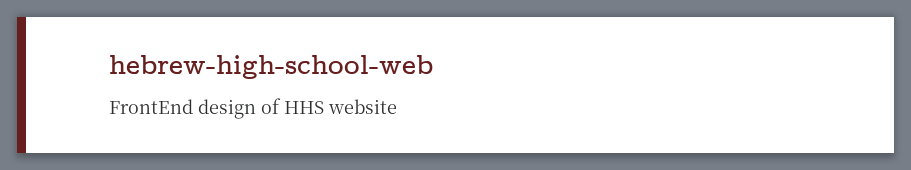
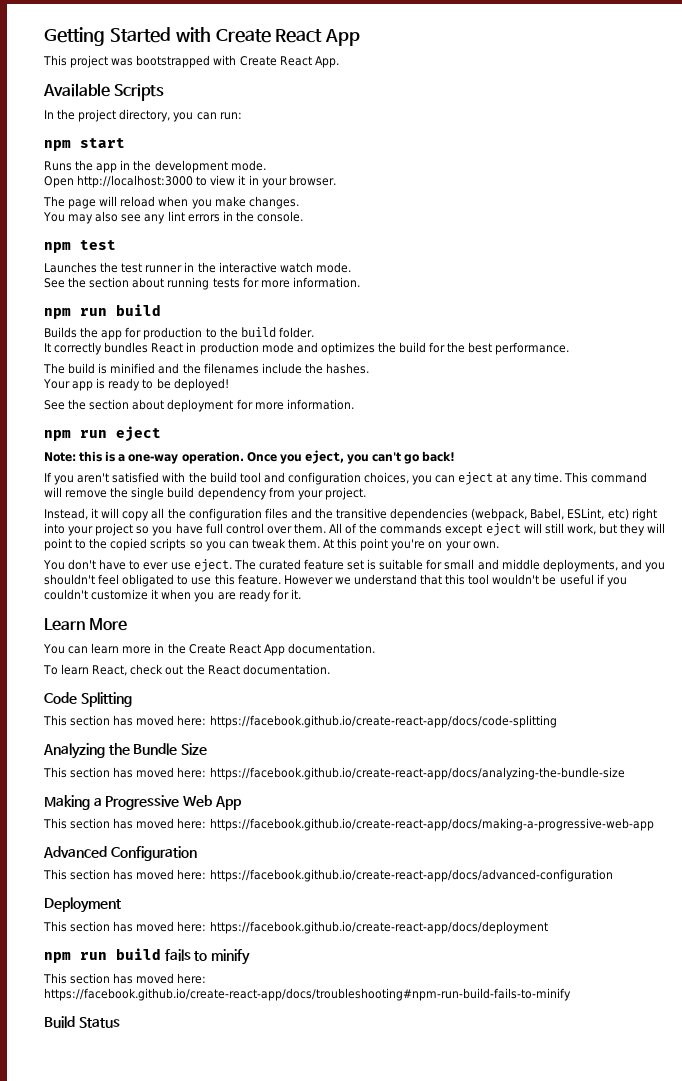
- hebrew-high-school-web
- FrontEnd design of HHS website
+ Getting Started with Create React App
+ This project was bootstrapped with Create React App.
+ Available Scripts
+ In the project directory, you can run:
+ npm start
+ Runs the app in the development mode.
+ Open http://localhost:3000 to view it in your browser.
+ The page will reload when you make changes.
+ You may also see any lint errors in the console.
+ npm test
+ Launches the test runner in the interactive watch mode.
+ See the section about running tests for more information.
+ npm run build
+ Builds the app for production to the build folder.
+ It correctly bundles React in production mode and optimizes the build for the best performance.
+ The build is minified and the filenames include the hashes.
+ Your app is ready to be deployed!
+ See the section about deployment for more information.
+ npm run eject
+ Note: this is a one-way operation. Once you eject, you can't go back!
+ If you aren't satisfied with the build tool and configuration choices, you can eject at any time. This command will remove the single build dependency from your project.
+ Instead, it will copy all the configuration files and the transitive dependencies (webpack, Babel, ESLint, etc) right into your project so you have full control over them. All of the commands except eject will still work, but they will point to the copied scripts so you can tweak them. At this point you're on your own.
+ You don't have to ever use eject. The curated feature set is suitable for small and middle deployments, and you shouldn't feel obligated to use this feature. However we understand that this tool wouldn't be useful if you couldn't customize it when you are ready for it.
+ Learn More
+ You can learn more in the Create React App documentation.
+ To learn React, check out the React documentation.
+ Code Splitting
+ This section has moved here: https://facebook.github.io/create-react-app/docs/code-splitting
+ Analyzing the Bundle Size
+ This section has moved here: https://facebook.github.io/create-react-app/docs/analyzing-the-bundle-size
+ Making a Progressive Web App
+ This section has moved here: https://facebook.github.io/create-react-app/docs/making-a-progressive-web-app
+ Advanced Configuration
+ This section has moved here: https://facebook.github.io/create-react-app/docs/advanced-configuration
+ Deployment
+ This section has moved here: https://facebook.github.io/create-react-app/docs/deployment
+ npm run build fails to minify
+ This section has moved here: https://facebook.github.io/create-react-app/docs/troubleshooting#npm-run-build-fails-to-minify
+ Build Status

